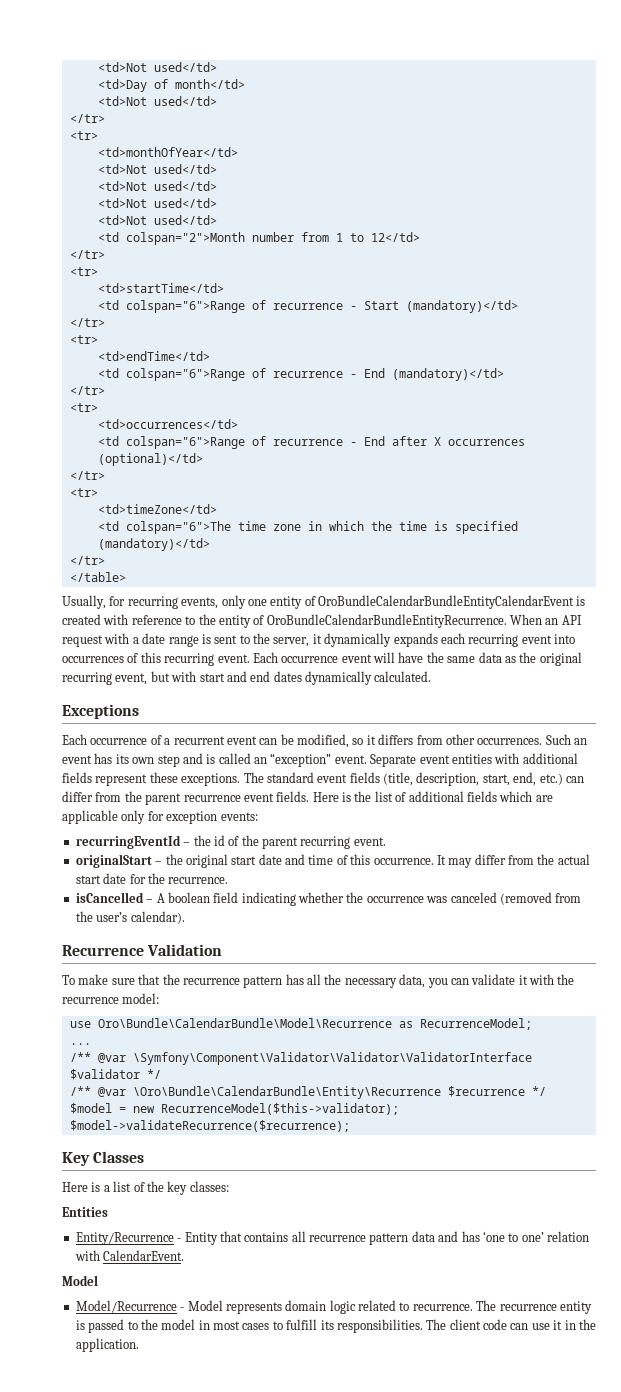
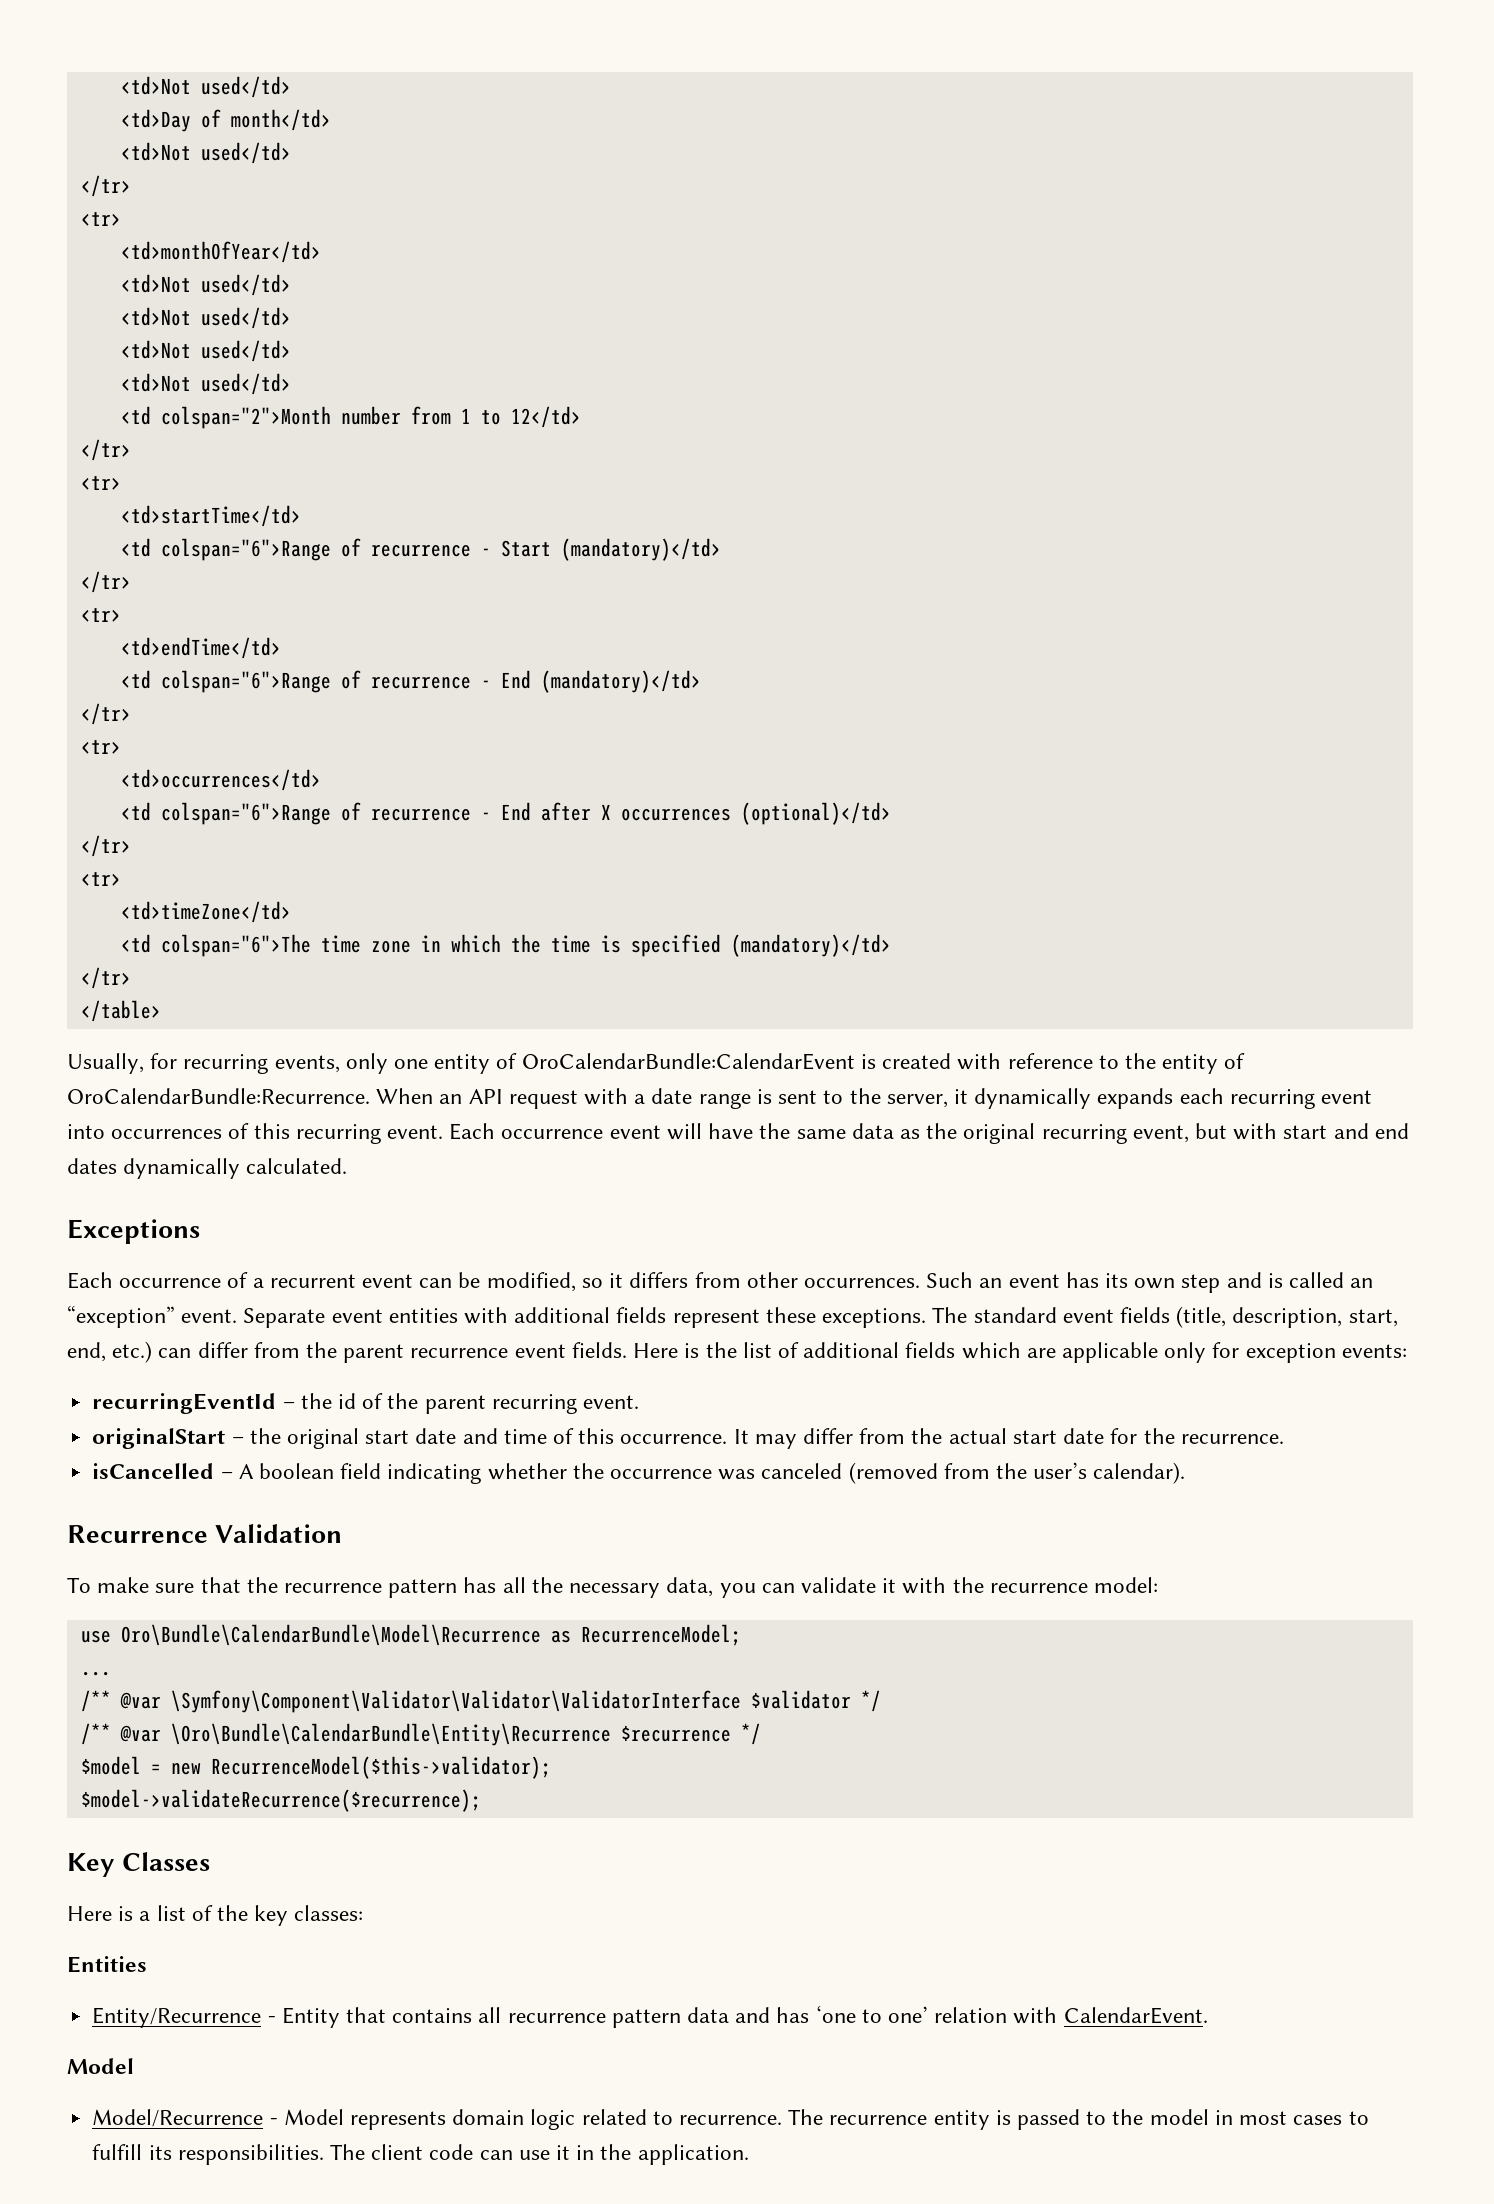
- Usually, for recurring events, only one entity of OroBundleCalendarBundleEntityCalendarEvent is created with reference to the entity of OroBundleCalendarBundleEntityRecurrence.
+ Usually, for recurring events, only one entity of OroCalendarBundle:CalendarEvent is created with reference to the entity of OroCalendarBundle:Recurrence.

